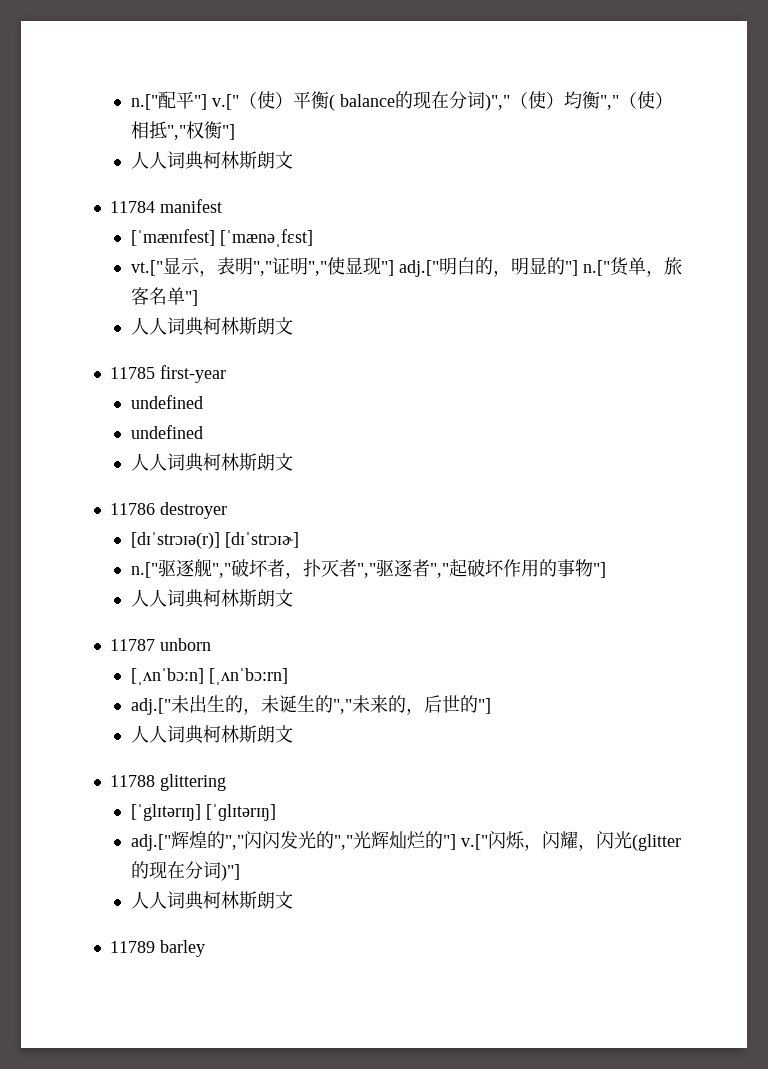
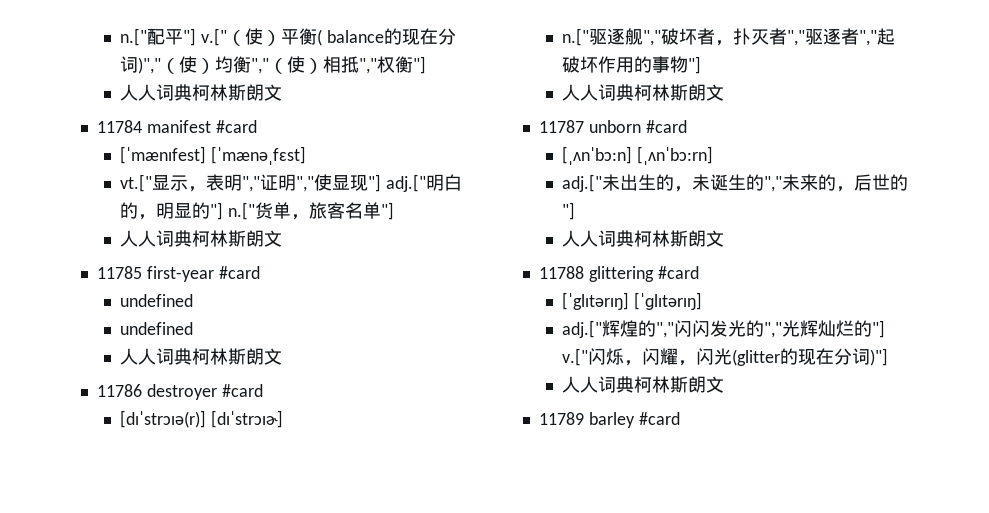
- 11784 manifest
+ 11784 manifest #card
- 11785 first-year
+ 11785 first-year #card
- 11786 destroyer
+ 11786 destroyer #card
- 11787 unborn
+ 11787 unborn #card
- 11788 glittering
+ 11788 glittering #card
- 11789 barley
+ 11789 barley #card

